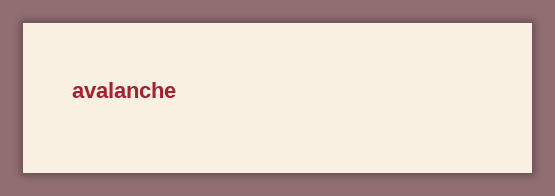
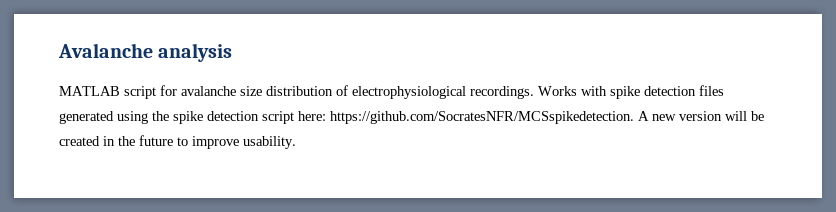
- avalanche
+ Avalanche analysis
+ MATLAB script for avalanche size distribution of electrophysiological recordings. Works with spike detection files generated using the spike detection script here: https://github.com/SocratesNFR/MCSspikedetection. A new version will be created in the future to improve usability.

